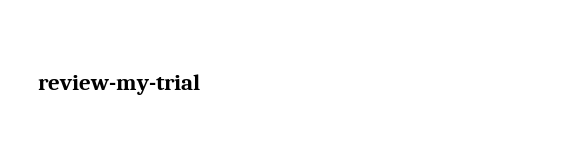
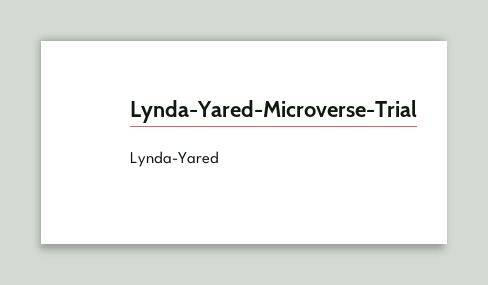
- review-my-trial
+ Lynda-Yared-Microverse-Trial
+ Lynda-Yared

